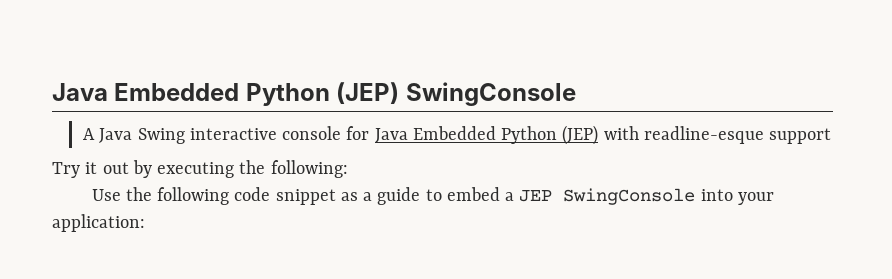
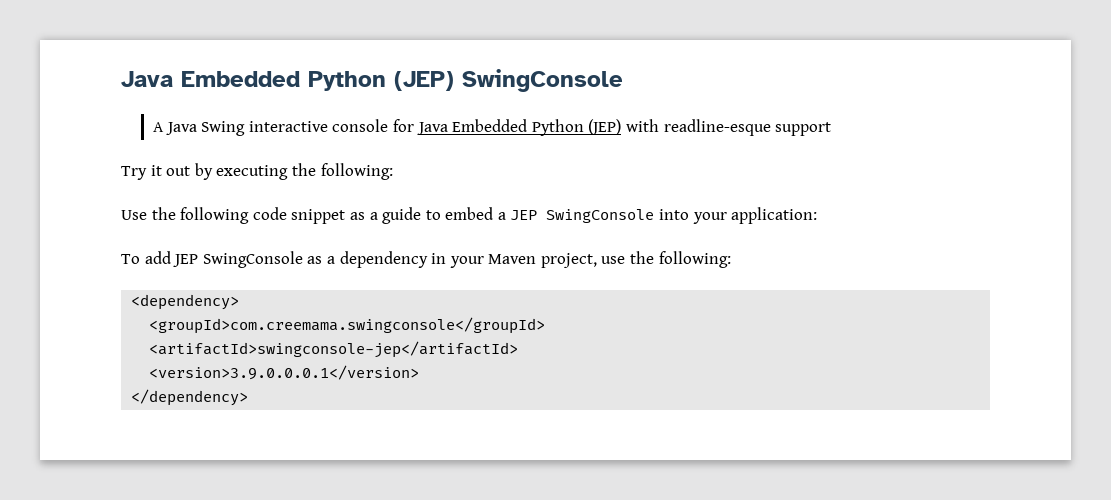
+ To add JEP SwingConsole as a dependency in your Maven project, use the following:
+ <dependency>
+ <groupId>com.creemama.swingconsole</groupId>
+ <artifactId>swingconsole-jep</artifactId>
+ <version>3.9.0.0.0.1</version>
+ </dependency>

